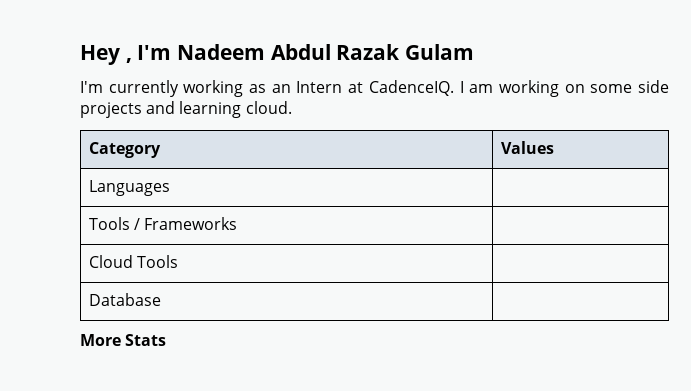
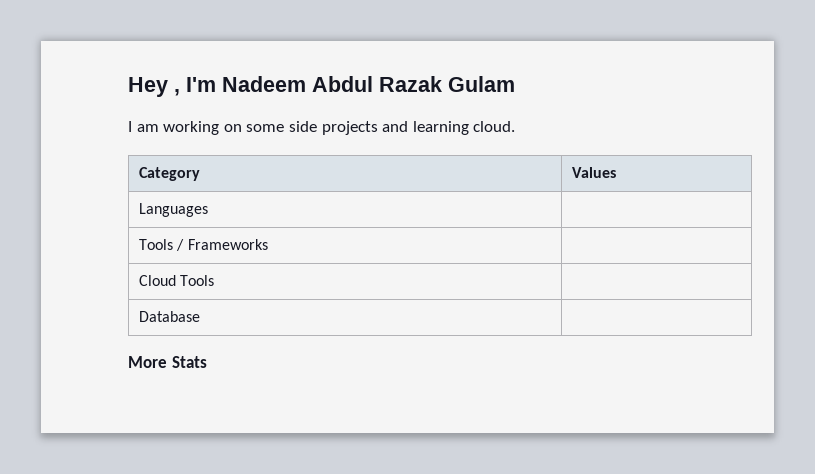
- I'm currently working as an Intern at CadenceIQ.

